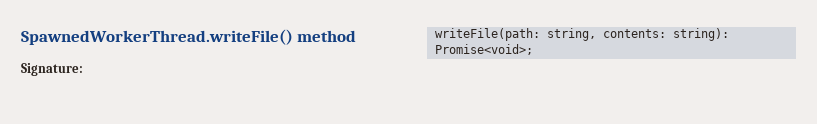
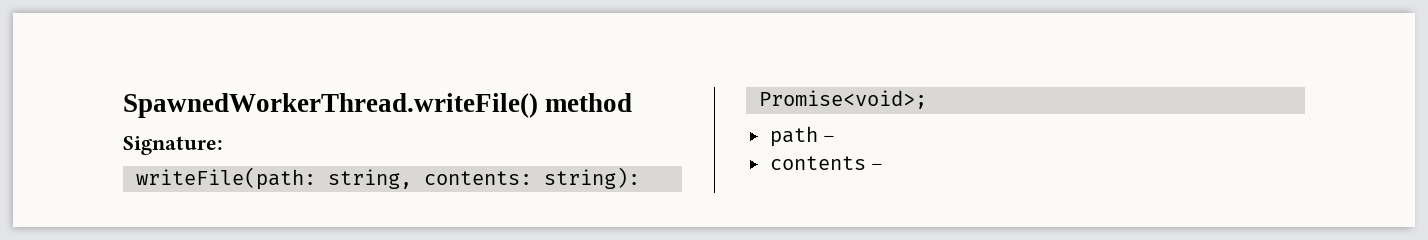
+ path –
+ contents –

